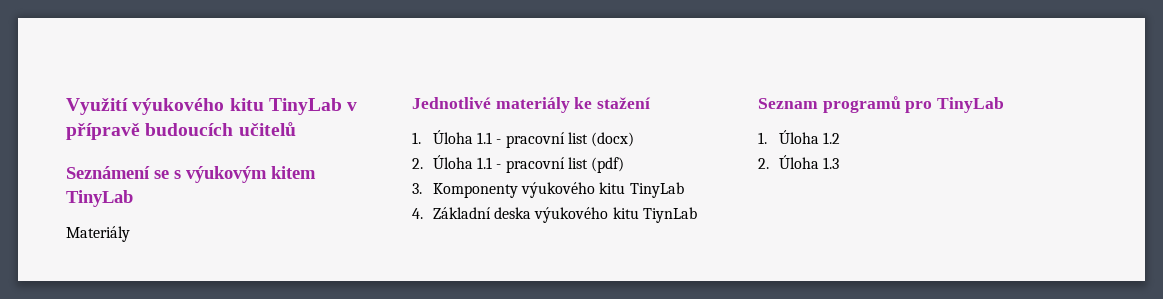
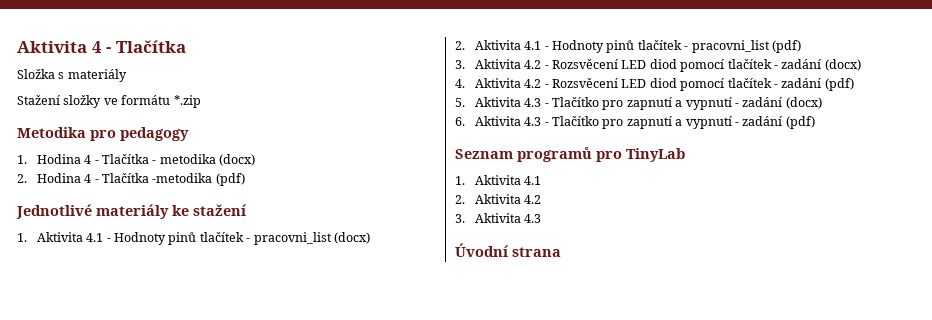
- Využití výukového kitu TinyLab v přípravě budoucích učitelů
- Seznámení se s výukovým kitem TinyLab
- Materiály
+ Aktivita 4 - Tlačítka
+ Složka s materiály
+ Stažení složky ve formátu *.zip
+ Metodika pro pedagogy
+ 1. Hodina 4 - Tlačítka - metodika (docx)
+ 2. Hodina 4 - Tlačítka -metodika (pdf)
- 1. Úloha 1.1 - pracovní list (docx)
- 2. Úloha 1.1 - pracovní list (pdf)
- 3. Komponenty výukového kitu TinyLab
- 4. Základní deska výukového kitu TiynLab
+ 1. Aktivita 4.1 - Hodnoty pinů tlačítek - pracovni_list (docx)
+ 2. Aktivita 4.1 - Hodnoty pinů tlačítek - pracovni_list (pdf)
+ 3. Aktivita 4.2 - Rozsvěcení LED diod pomocí tlačítek - zadání (docx)
+ 4. Aktivita 4.2 - Rozsvěcení LED diod pomocí tlačítek - zadání (pdf)
+ 5. Aktivita 4.3 - Tlačítko pro zapnutí a vypnutí - zadání (docx)
+ 6. Aktivita 4.3 - Tlačítko pro zapnutí a vypnutí - zadání (pdf)
  Seznam programů pro TinyLab
- 1. Úloha 1.2
- 2. Úloha 1.3
+ 1. Aktivita 4.1
+ 2. Aktivita 4.2
+ 3. Aktivita 4.3
+ Úvodní strana

